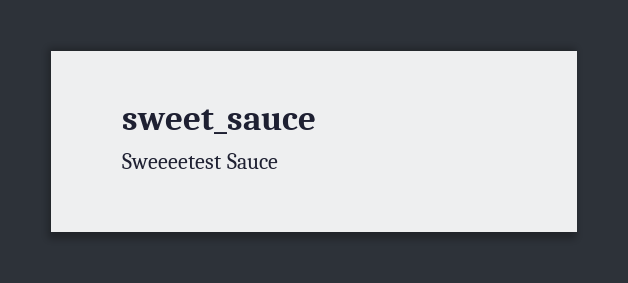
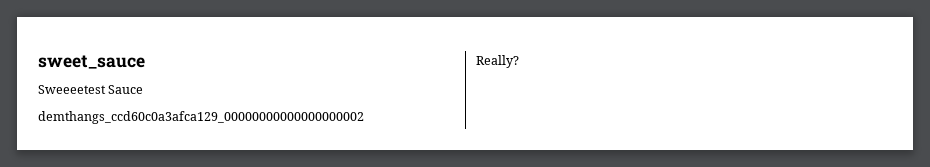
+ demthangs_ccd60c0a3afca129_00000000000000000002
+ Really?

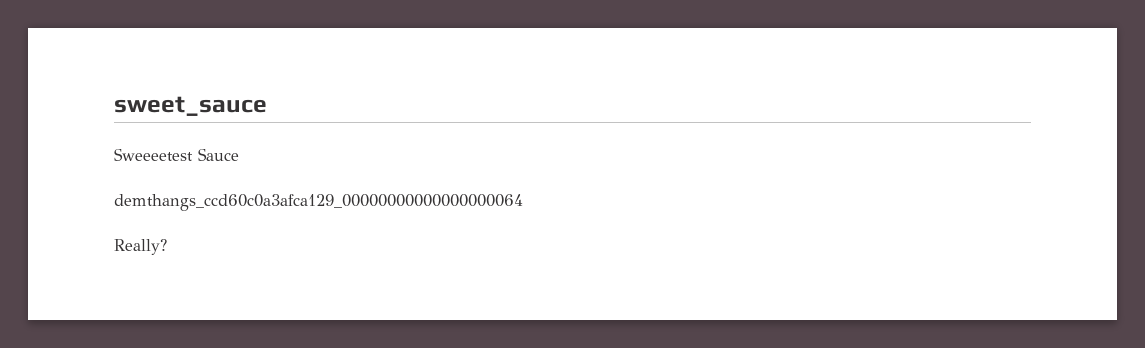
- demthangs_ccd60c0a3afca129_00000000000000000002
+ demthangs_ccd60c0a3afca129_00000000000000000064

